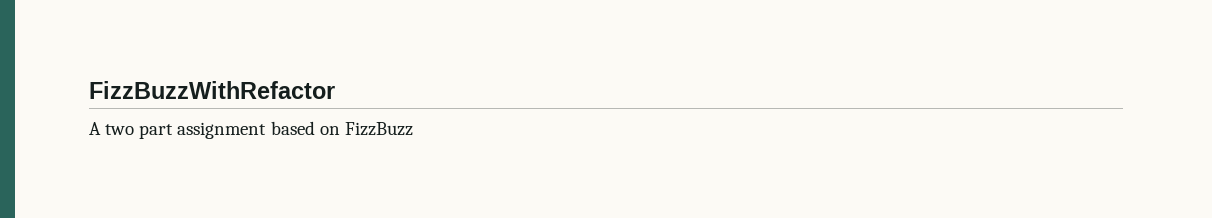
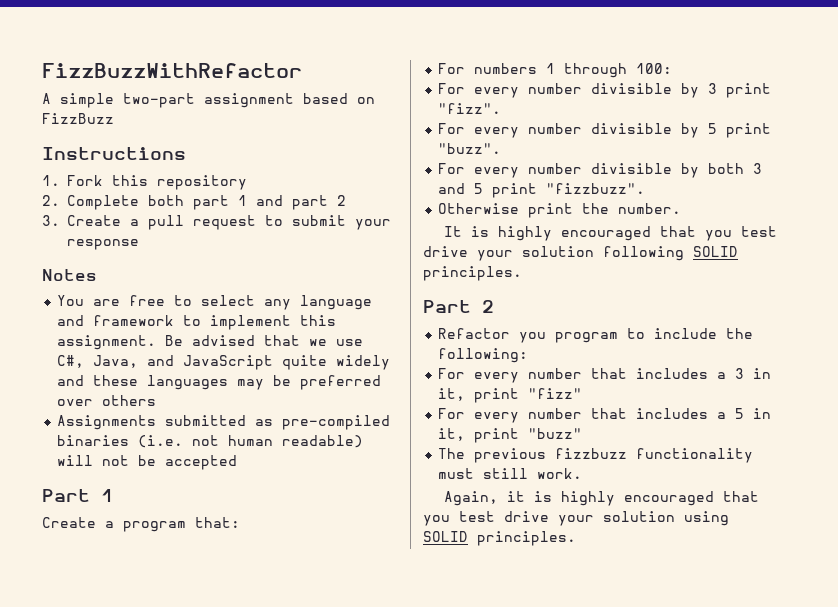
- A two part assignment based on FizzBuzz
+ A simple two-part assignment based on FizzBuzz
+ Instructions
+ 1. Fork this repository
+ 2. Complete both part 1 and part 2
+ 3. Create a pull request to submit your response
+ Notes
+ You are free to select any language and framework to implement this assignment. Be advised that we use C#, Java, and JavaScript quite widely and these languages may be preferred over others
+ Assignments submitted as pre-compiled binaries (i.e. not human readable) will not be accepted
+ Part 1
+ Create a program that:
+ For numbers 1 through 100:
+ For every number divisible by 3 print "fizz".
+ For every number divisible by 5 print "buzz".
+ For every number divisible by both 3 and 5 print "fizzbuzz".
+ Otherwise print the number.
+ It is highly encouraged that you test drive your solution following SOLID principles.
+ Part 2
+ Refactor you program to include the following:
+ For every number that includes a 3 in it, print "fizz"
+ For every number that includes a 5 in it, print "buzz"
+ The previous fizzbuzz functionality must still work.
+ Again, it is highly encouraged that you test drive your solution using SOLID principles.

